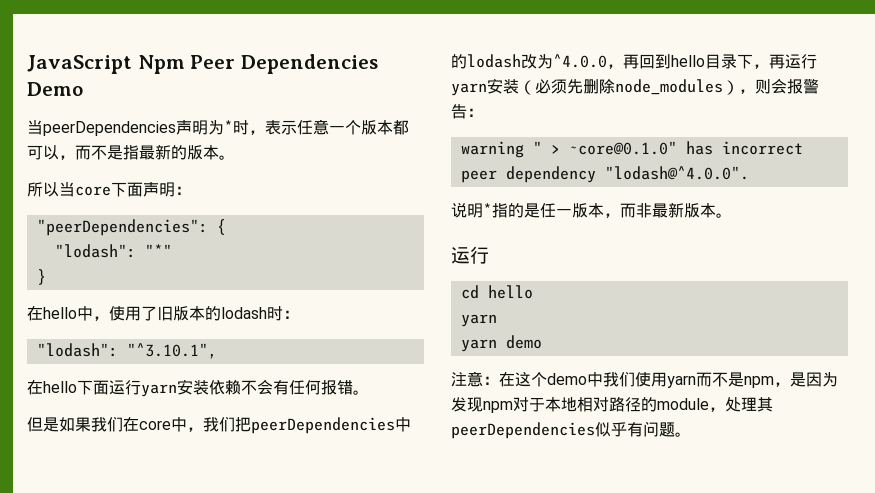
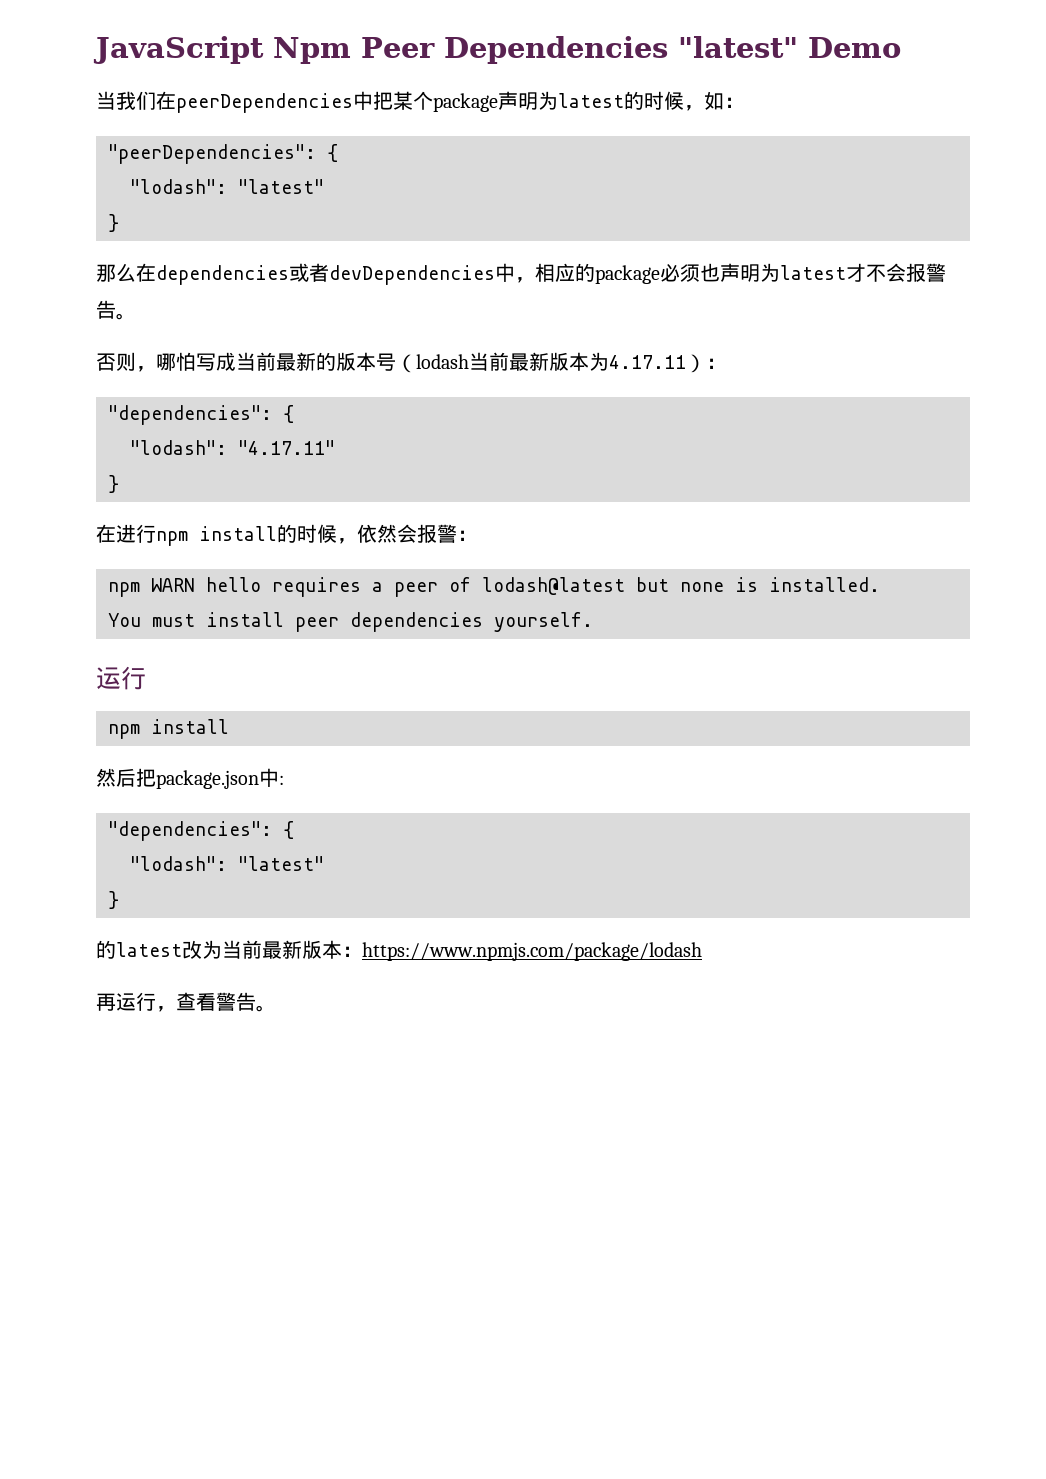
- JavaScript Npm Peer Dependencies Demo
+ JavaScript Npm Peer Dependencies "latest" Demo
- 当peerDependencies声明为*时，表示任意一个版本都可以，而不是指最新的版本。
- 所以当core下面声明：
+ 当我们在peerDependencies中把某个package声明为latest的时候，如：
  "peerDependencies": {
- "lodash": "*"
+ "lodash": "latest"
  }
- 在hello中，使用了旧版本的lodash时：
- "lodash": "^3.10.1",
- 在hello下面运行yarn安装依赖不会有任何报错。
- 但是如果我们在core中，我们把peerDependencies中的lodash改为^4.0.0，再回到hello目录下，再运行yarn安装（必须先删除node_modules），则会报警告：
- warning " > ~core@0.1.0" has incorrect peer dependency "lodash@^4.0.0".
- 说明*指的是任一版本，而非最新版本。
+ 那么在dependencies或者devDependencies中，相应的package必须也声明为latest才不会报警告。
+ 否则，哪怕写成当前最新的版本号（lodash当前最新版本为4.17.11）：
+ "dependencies": {
+ "lodash": "4.17.11"
+ }
+ 在进行npm install的时候，依然会报警：
+ npm WARN hello requires a peer of lodash@latest but none is installed.
+ You must install peer dependencies yourself.
  运行
- cd hello
- yarn
- yarn demo
- 注意：在这个demo中我们使用yarn而不是npm，是因为发现npm对于本地相对路径的module，处理其peerDependencies似乎有问题。
+ npm install
+ 然后把package.json中:
+ "dependencies": {
+ "lodash": "latest"
+ }
+ 的latest改为当前最新版本：https://www.npmjs.com/package/lodash
+ 再运行，查看警告。

